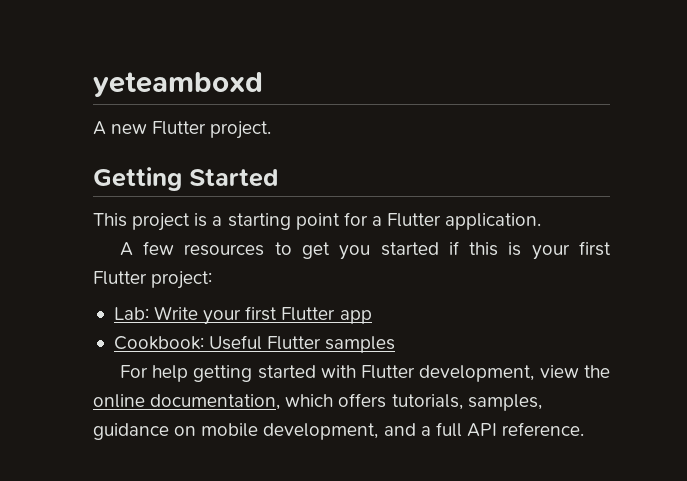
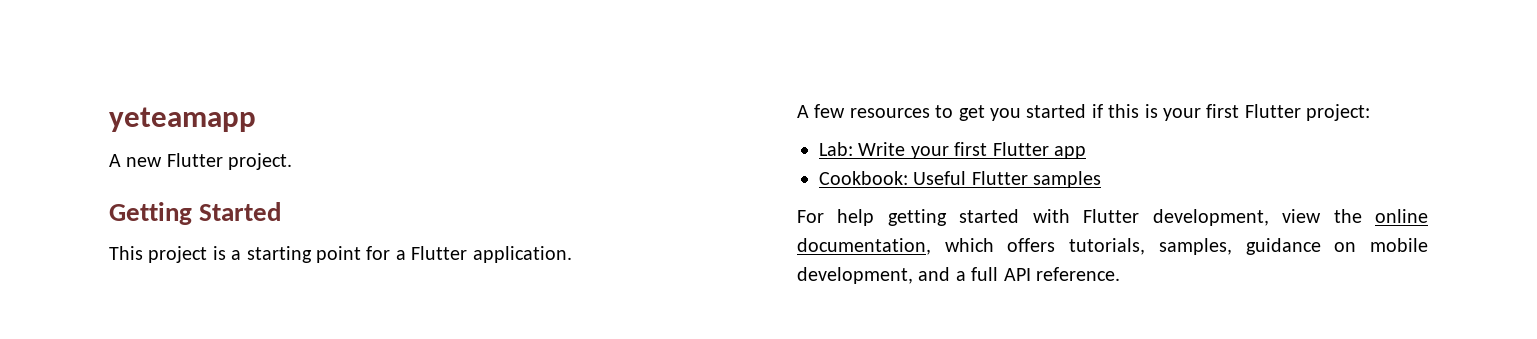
- yeteamboxd
+ yeteamapp

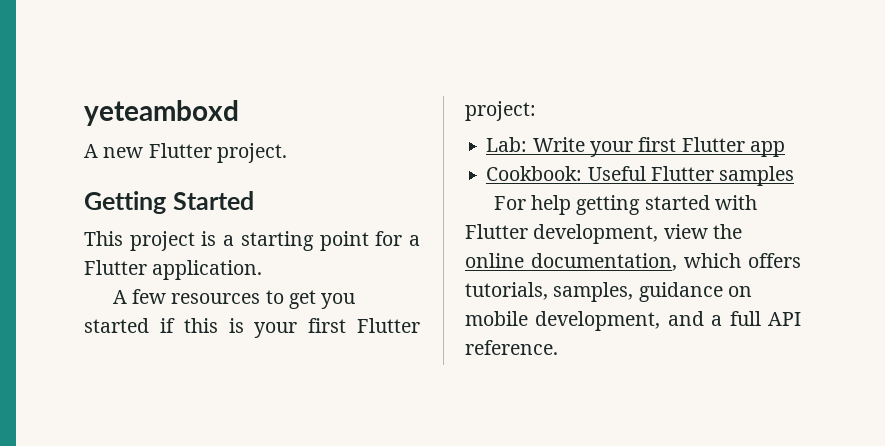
- yeteamapp
+ yeteamboxd

